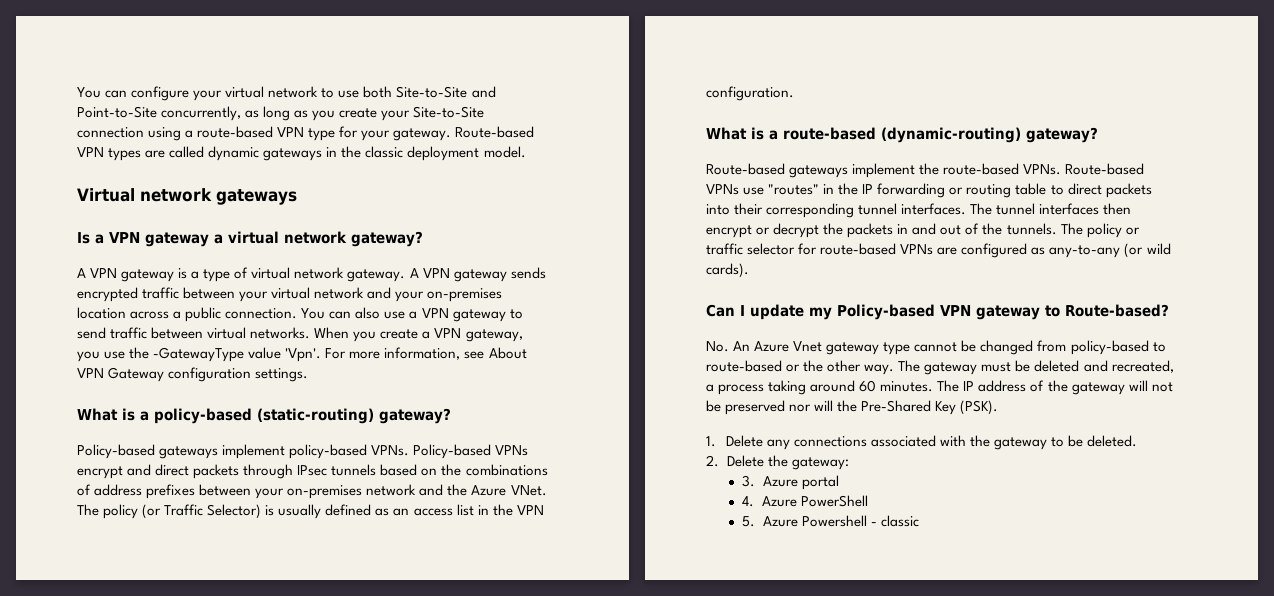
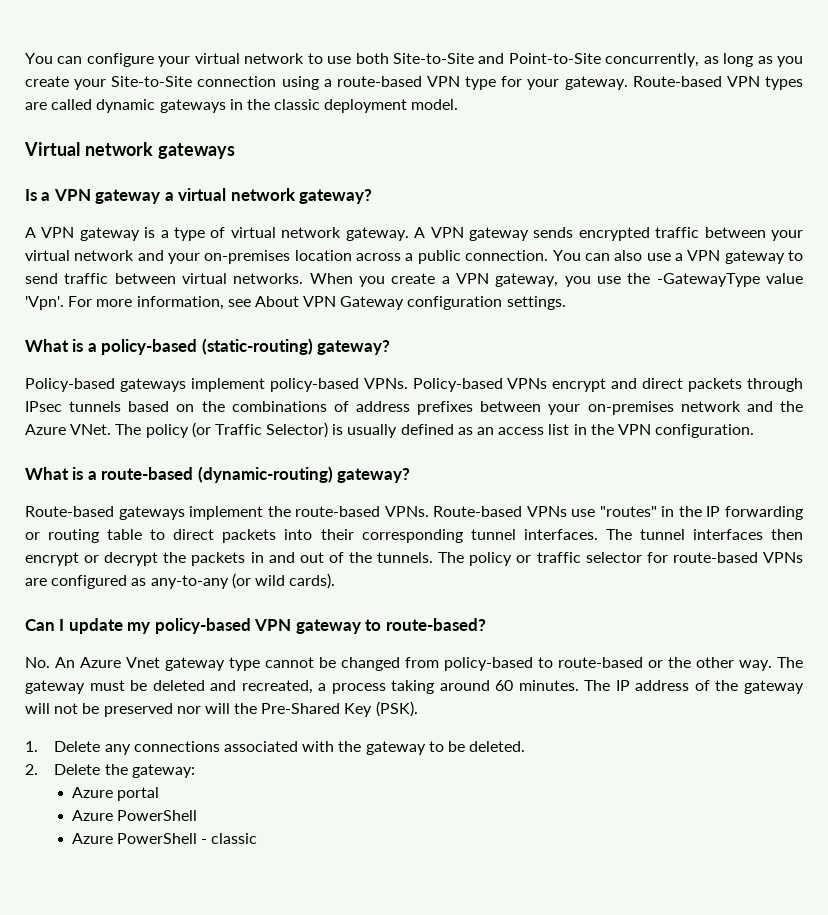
- Can I update my Policy-based VPN gateway to Route-based?
+ Can I update my policy-based VPN gateway to route-based?
- 3. Azure portal
- 4. Azure PowerShell
+ Azure portal
+ Azure PowerShell
- 5. Azure Powershell - classic
+ Azure PowerShell - classic

